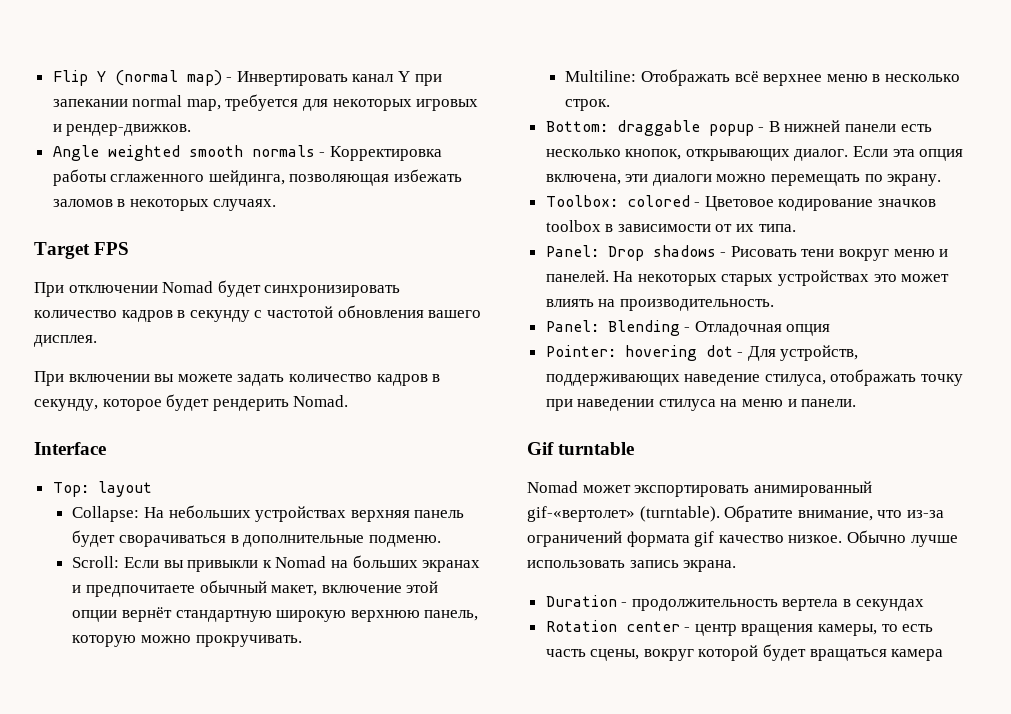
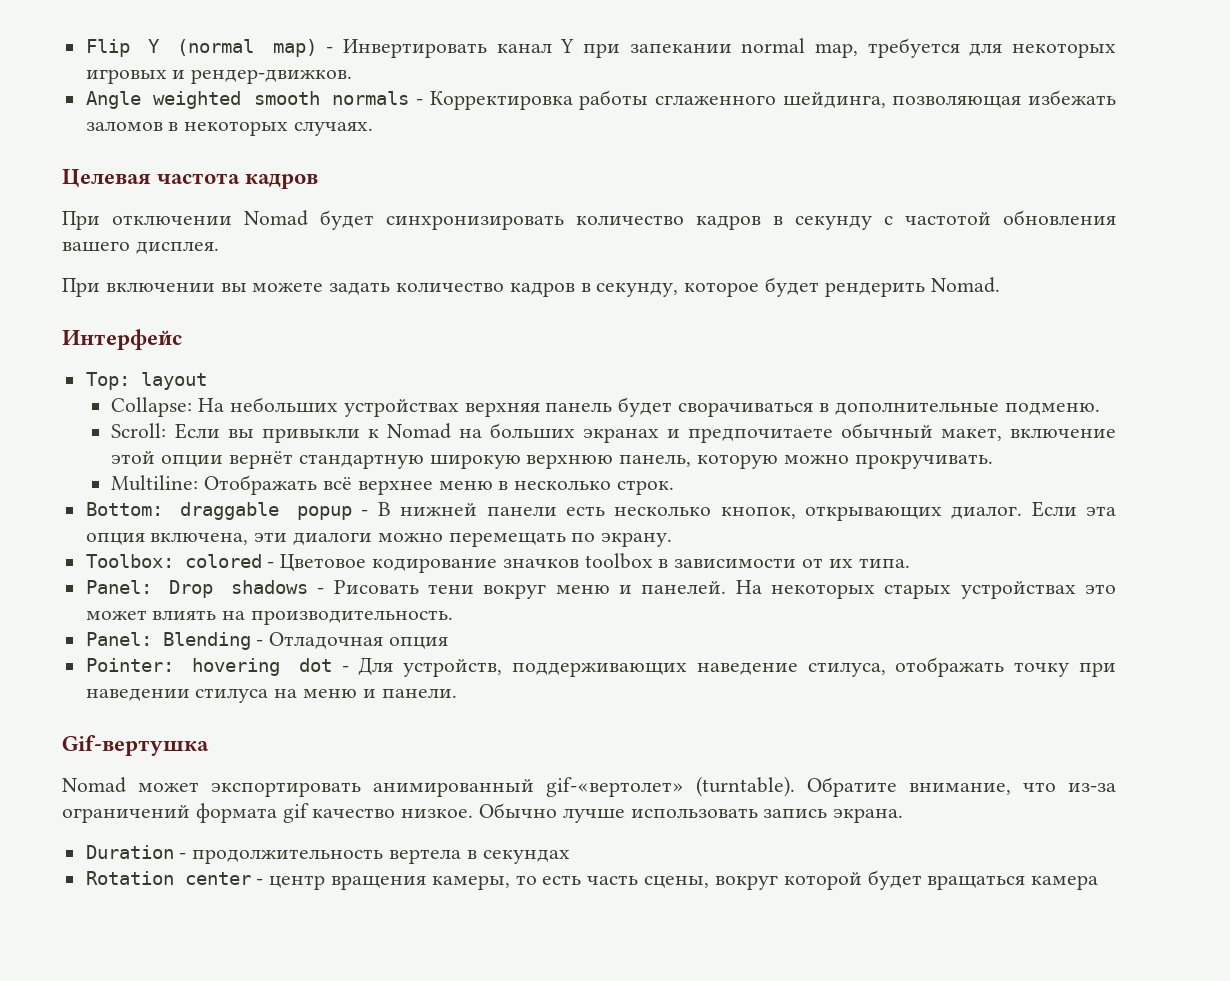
- Target FPS
+ Целевая частота кадров
- Interface
+ Интерфейс
- Gif turntable
+ Gif-вертушка

